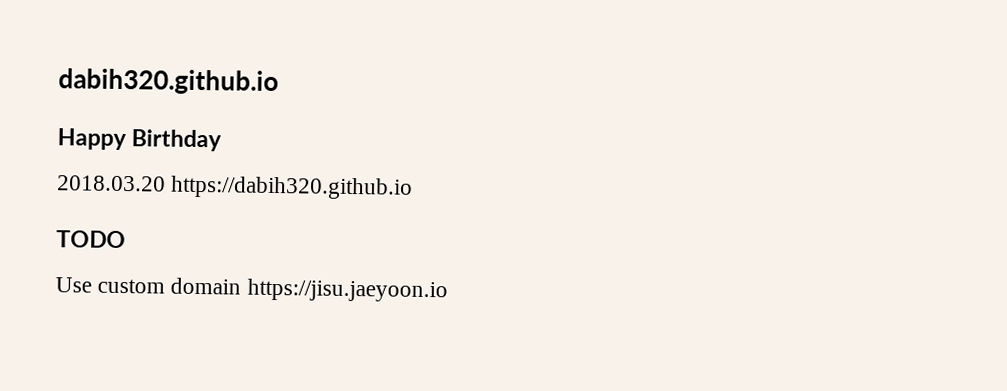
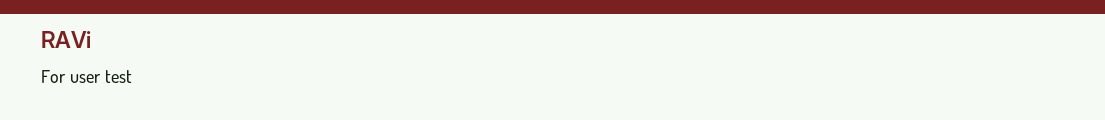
- dabih320.github.io
- Happy Birthday
- 2018.03.20 https://dabih320.github.io
- TODO
- Use custom domain https://jisu.jaeyoon.io
+ RAVi
+ For user test

